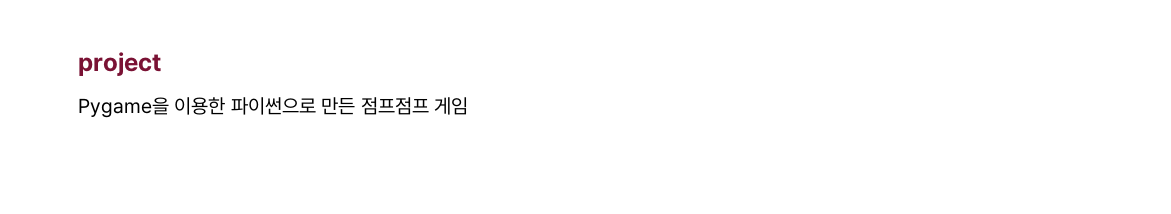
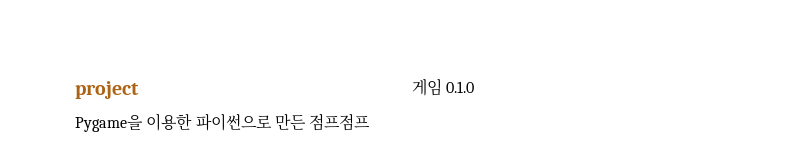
- Pygame을 이용한 파이썬으로 만든 점프점프 게임
+ Pygame을 이용한 파이썬으로 만든 점프점프 게임 0.1.0

